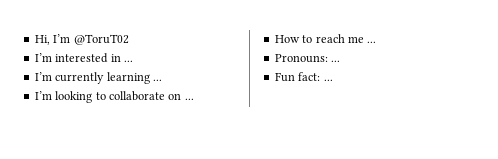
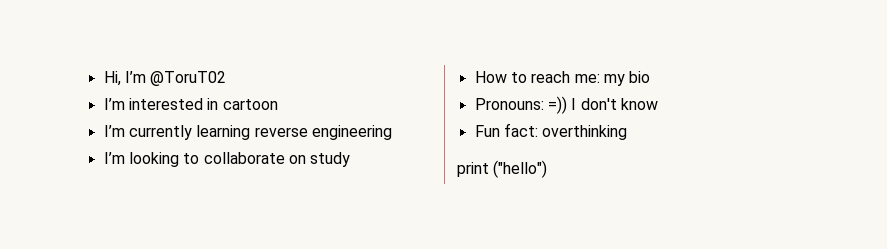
- I’m interested in ...
+ I’m interested in cartoon
- I’m currently learning ...
+ I’m currently learning reverse engineering
- I’m looking to collaborate on ...
+ I’m looking to collaborate on study
- How to reach me ...
- Pronouns: ...
+ How to reach me: my bio
+ Pronouns: =)) I don't know
- Fun fact: ...
+ Fun fact: overthinking
+ print ("hello")

